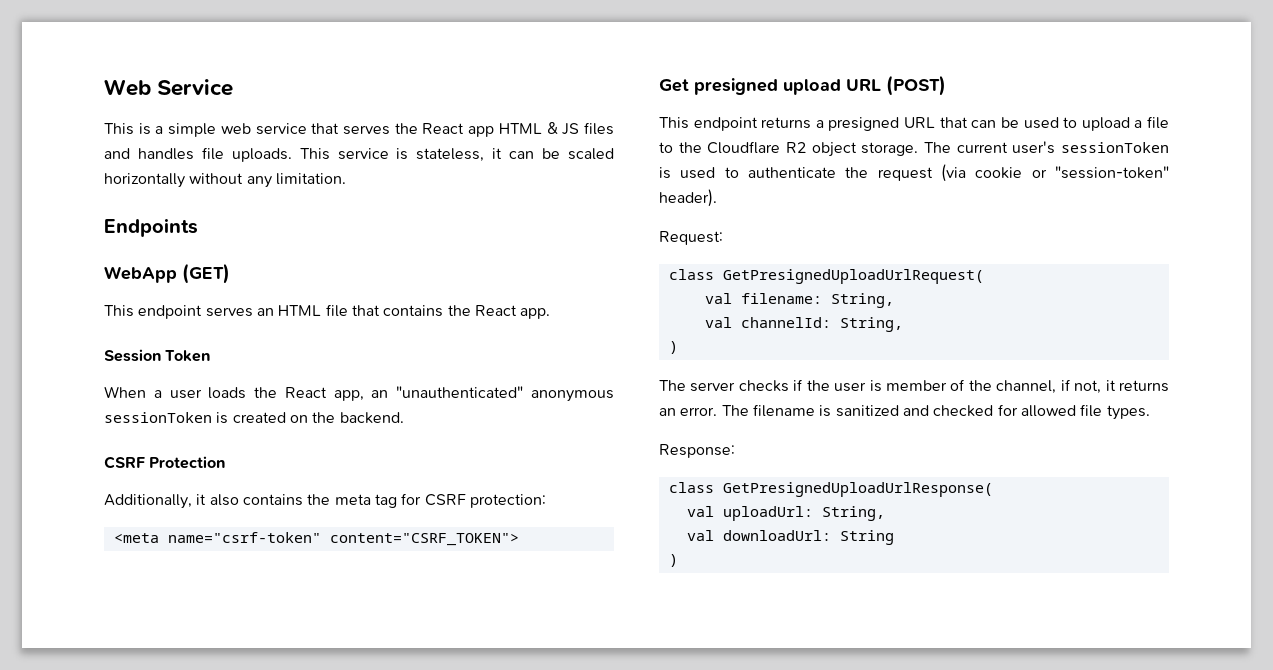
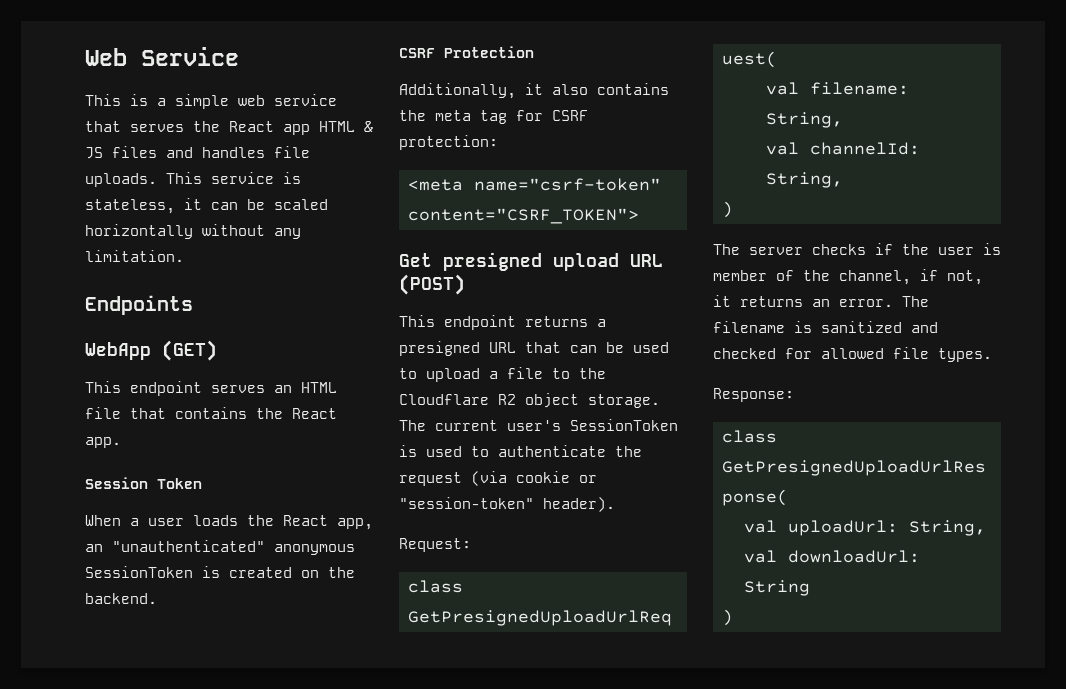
- When a user loads the React app, an "unauthenticated" anonymous sessionToken is created on the backend.
+ When a user loads the React app, an "unauthenticated" anonymous SessionToken is created on the backend.
- The current user's sessionToken is used to authenticate the request (via cookie or "session-token" header).
+ The current user's SessionToken is used to authenticate the request (via cookie or "session-token" header).

